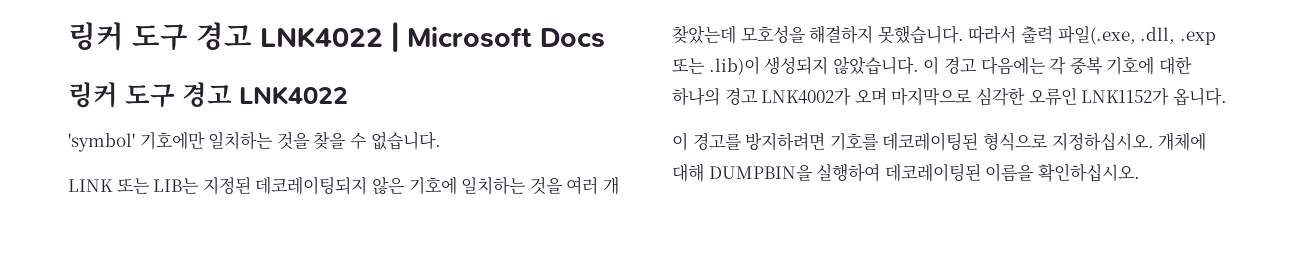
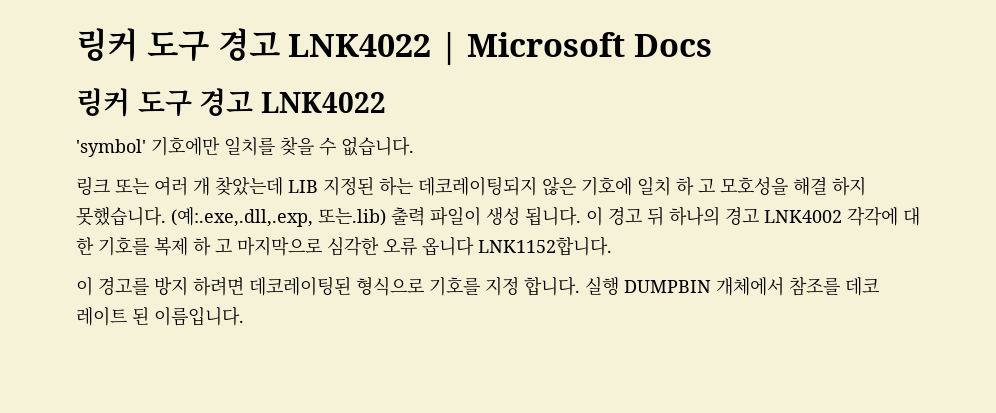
- 'symbol' 기호에만 일치하는 것을 찾을 수 없습니다.
+ 'symbol' 기호에만 일치를 찾을 수 없습니다.
- LINK 또는 LIB는 지정된 데코레이팅되지 않은 기호에 일치하는 것을 여러 개 찾았는데 모호성을 해결하지 못했습니다. 따라서 출력 파일(.exe, .dll, .exp 또는 .lib)이 생성되지 않았습니다. 이 경고 다음에는 각 중복 기호에 대한 하나의 경고 LNK4002가 오며 마지막으로 심각한 오류인 LNK1152가 옵니다.
- 이 경고를 방지하려면 기호를 데코레이팅된 형식으로 지정하십시오. 개체에 대해 DUMPBIN을 실행하여 데코레이팅된 이름을 확인하십시오.
+ 링크 또는 여러 개 찾았는데 LIB 지정된 하는 데코레이팅되지 않은 기호에 일치 하 고 모호성을 해결 하지 못했습니다. (예:.exe,.dll,.exp, 또는.lib) 출력 파일이 생성 됩니다. 이 경고 뒤 하나의 경고 LNK4002 각각에 대 한 기호를 복제 하 고 마지막으로 심각한 오류 옵니다 LNK1152합니다.
+ 이 경고를 방지 하려면 데코레이팅된 형식으로 기호를 지정 합니다. 실행 DUMPBIN 개체에서 참조를 데코 레이트 된 이름입니다.

